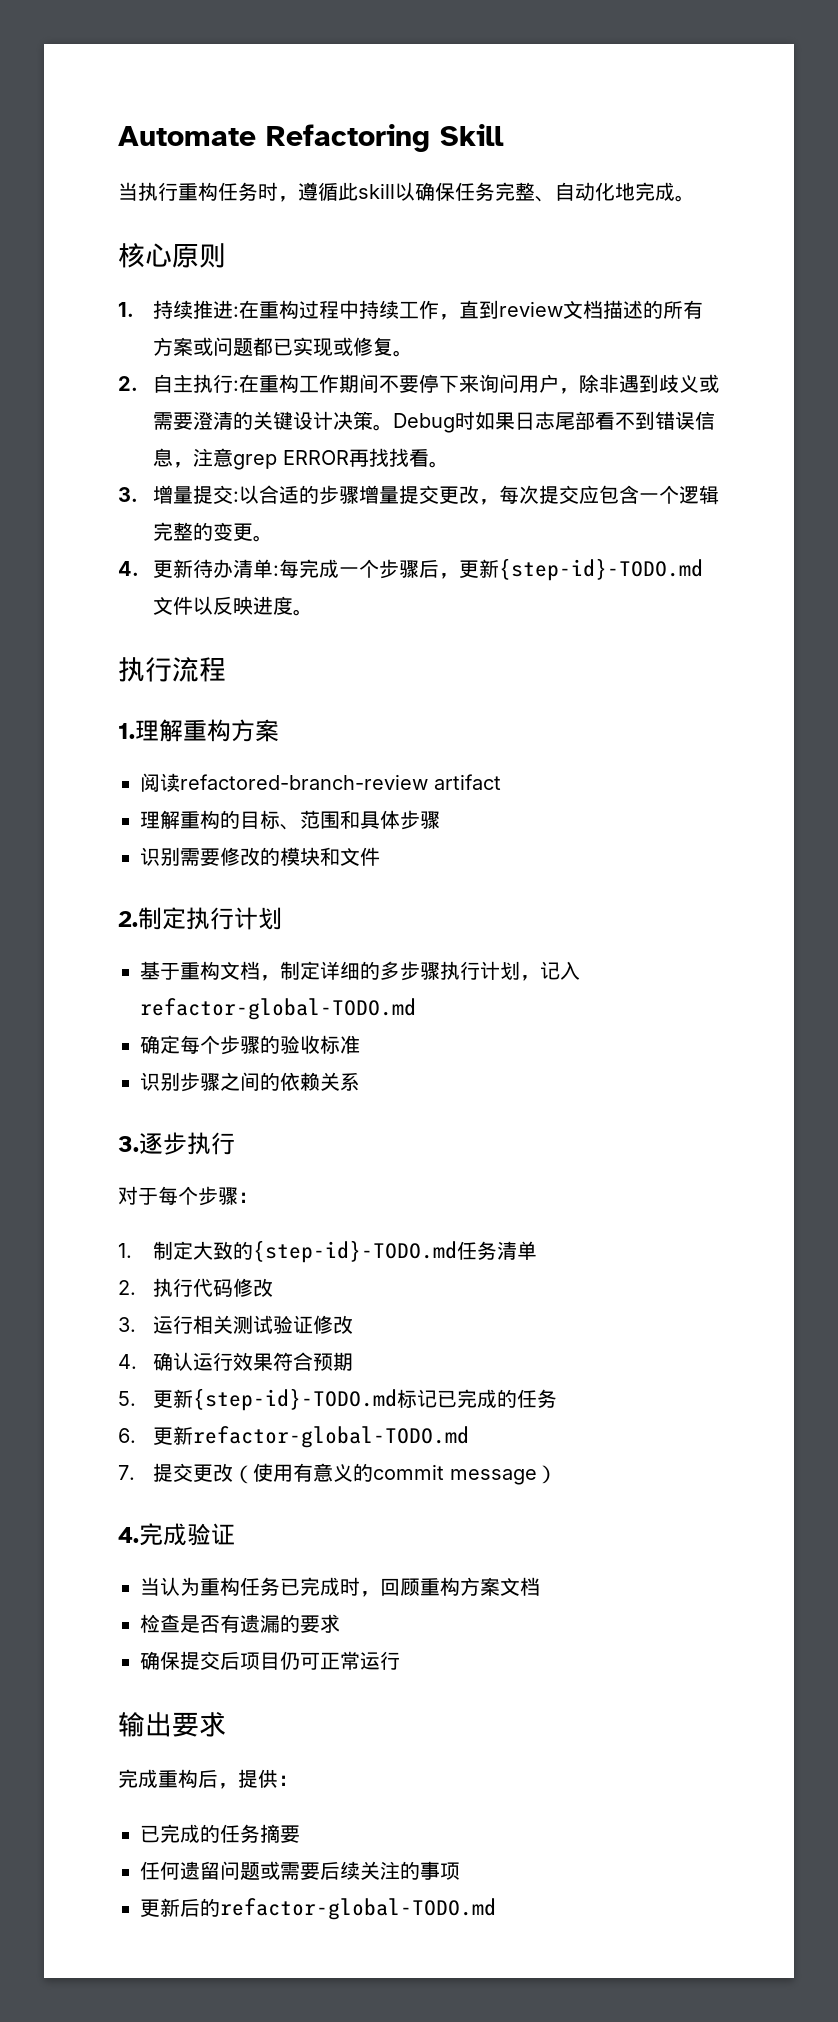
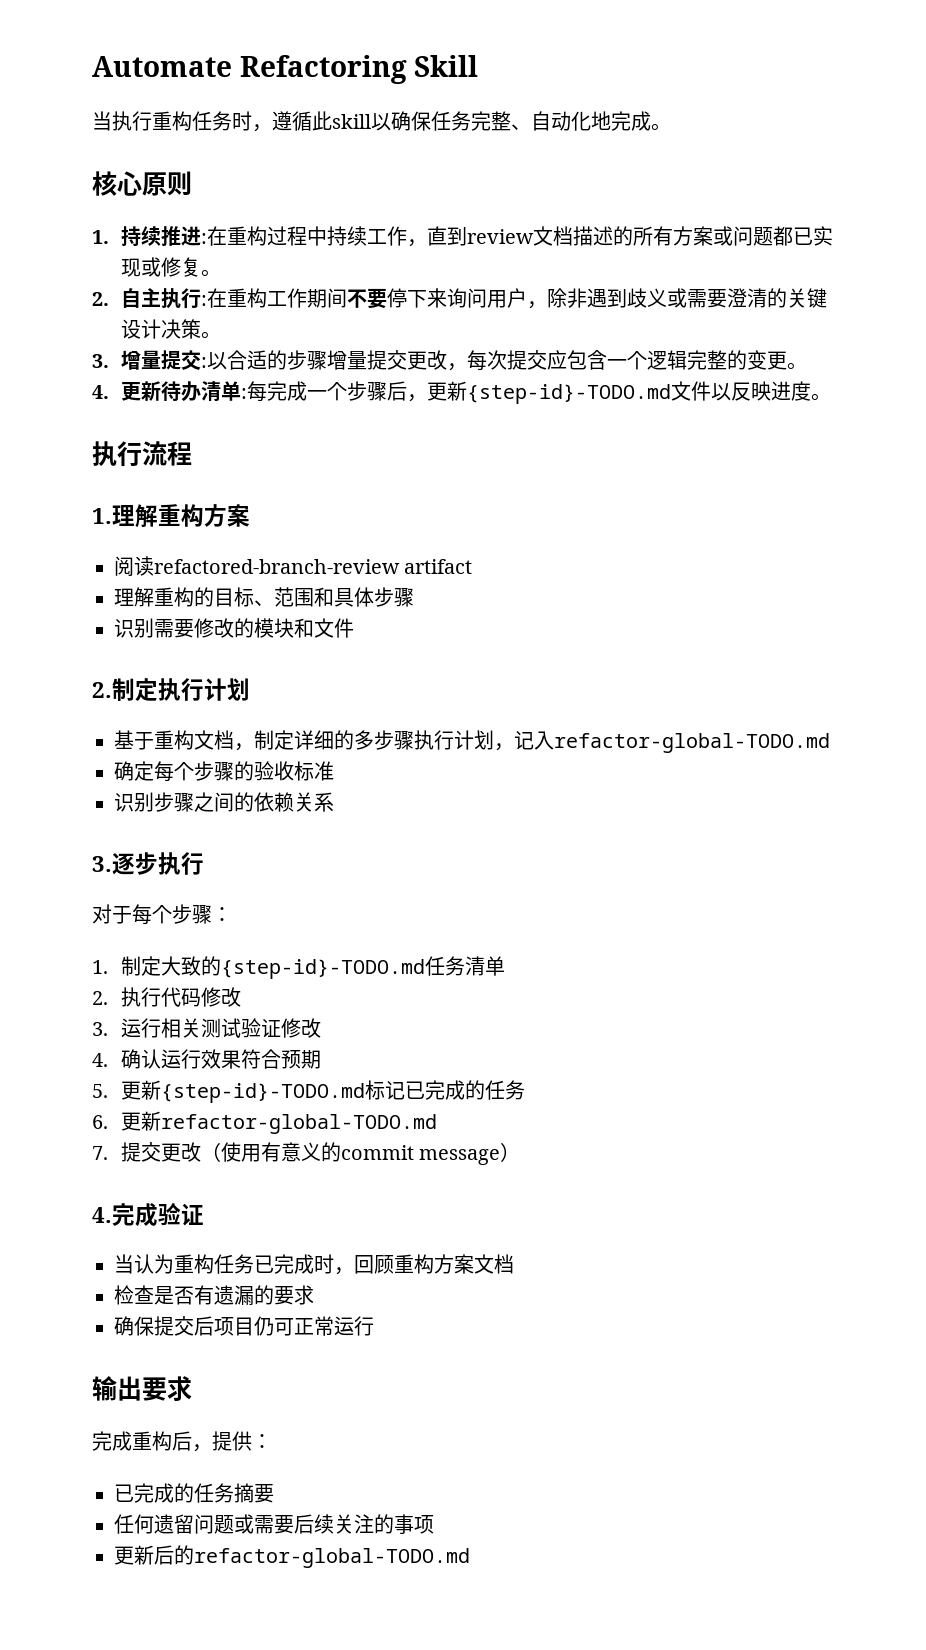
- Debug时如果日志尾部看不到错误信息，注意grep ERROR再找找看。

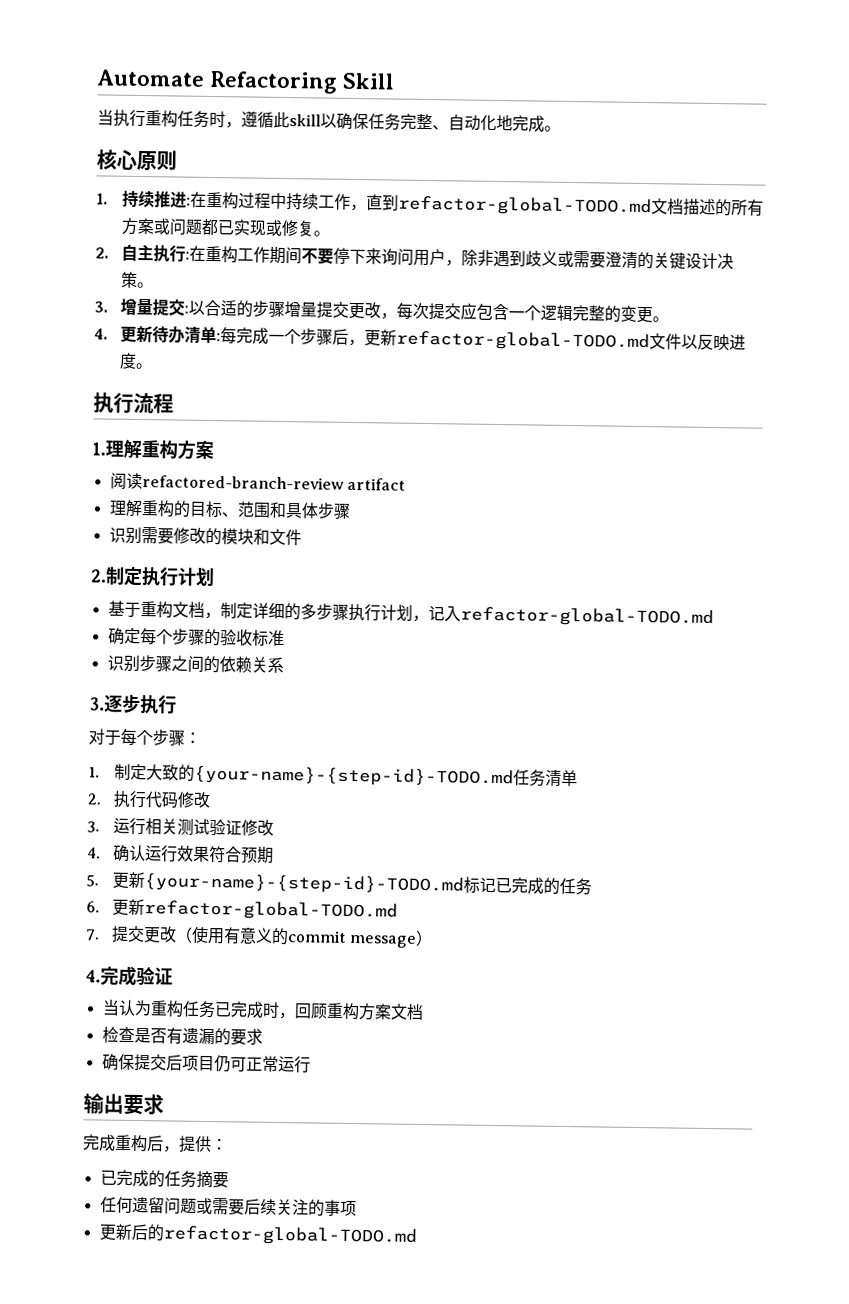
- 1.持续推进:在重构过程中持续工作，直到review文档描述的所有方案或问题都已实现或修复。
+ 1.持续推进:在重构过程中持续工作，直到refactor-global-TODO.md文档描述的所有方案或问题都已实现或修复。
- 4.更新待办清单:每完成一个步骤后，更新{step-id}-TODO.md文件以反映进度。
+ 4.更新待办清单:每完成一个步骤后，更新refactor-global-TODO.md文件以反映进度。
- 1.制定大致的{step-id}-TODO.md任务清单
+ 1.制定大致的{your-name}-{step-id}-TODO.md任务清单
- 5.更新{step-id}-TODO.md标记已完成的任务
+ 5.更新{your-name}-{step-id}-TODO.md标记已完成的任务

